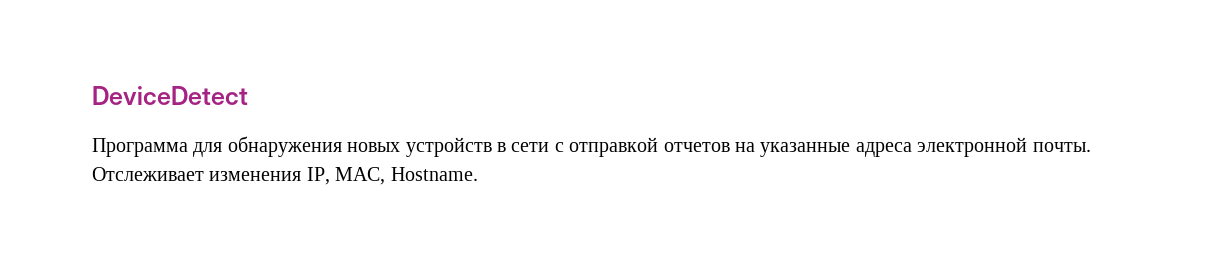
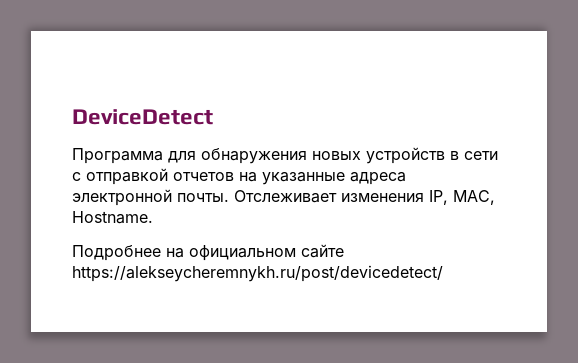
+ Подробнее на официальном сайте https://alekseycheremnykh.ru/post/devicedetect/

